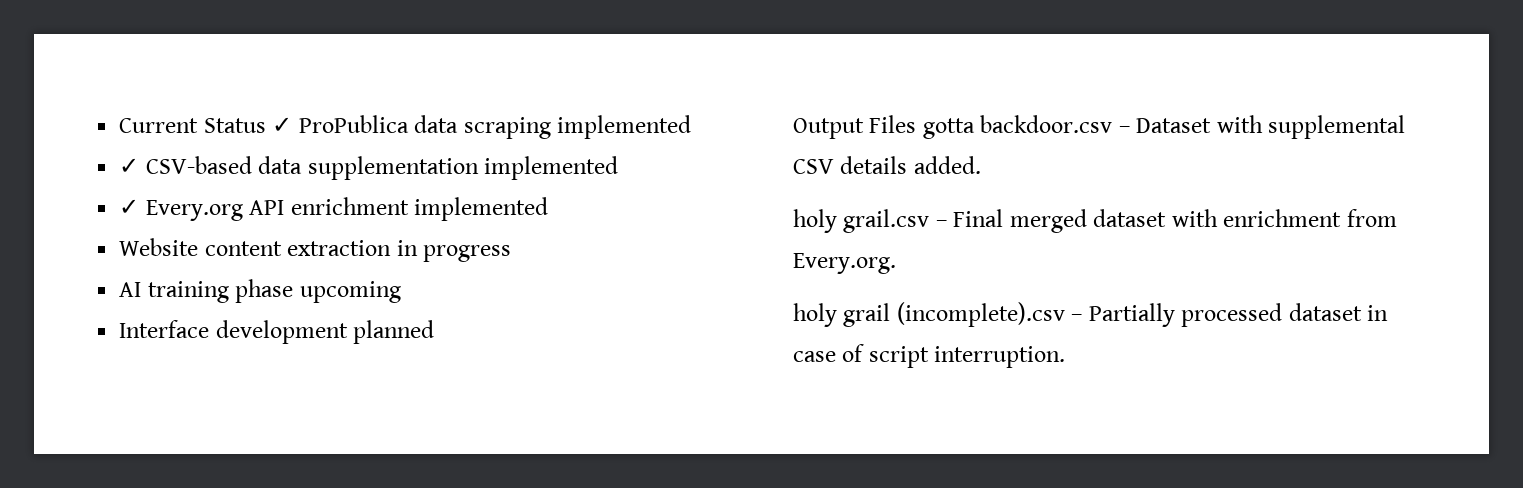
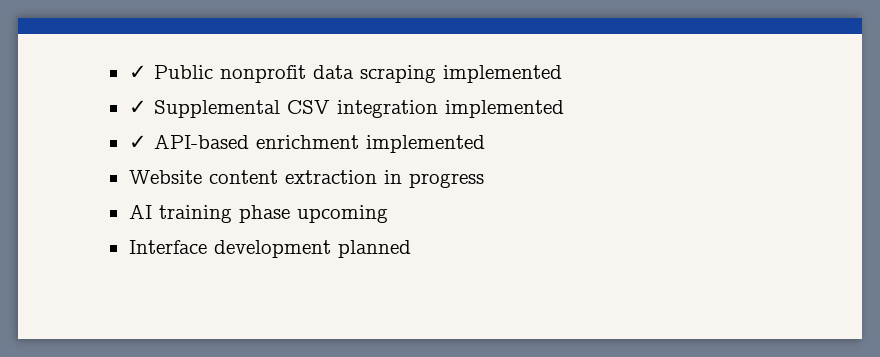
- Current Status ✓ ProPublica data scraping implemented
+ ✓ Public nonprofit data scraping implemented
- ✓ CSV-based data supplementation implemented
- ✓ Every.org API enrichment implemented
+ ✓ Supplemental CSV integration implemented
+ ✓ API-based enrichment implemented
- Output Files gotta backdoor.csv – Dataset with supplemental CSV details added.
- holy grail.csv – Final merged dataset with enrichment from Every.org.
- holy grail (incomplete).csv – Partially processed dataset in case of script interruption.

